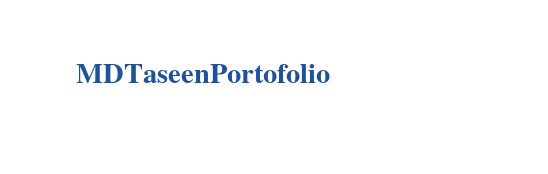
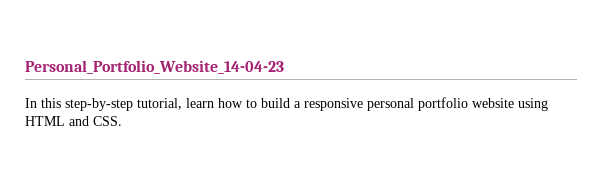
- MDTaseenPortofolio
+ Personal_Portfolio_Website_14-04-23
+ In this step-by-step tutorial, learn how to build a responsive personal portfolio website using HTML and CSS.

